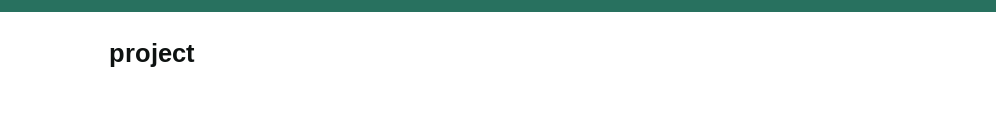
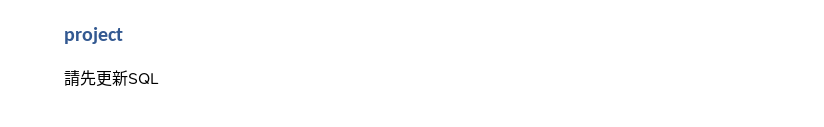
+ 請先更新SQL

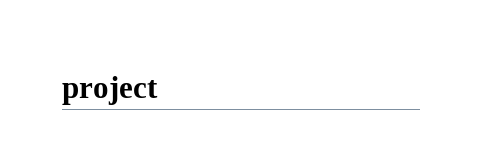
- 請先更新SQL

